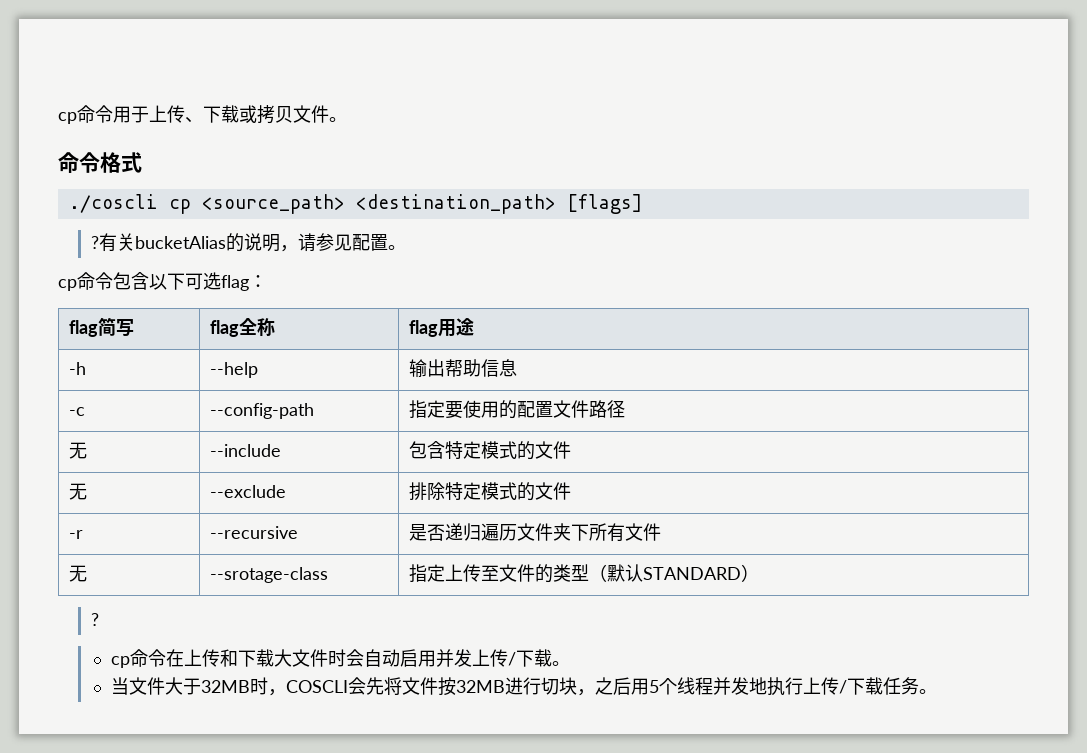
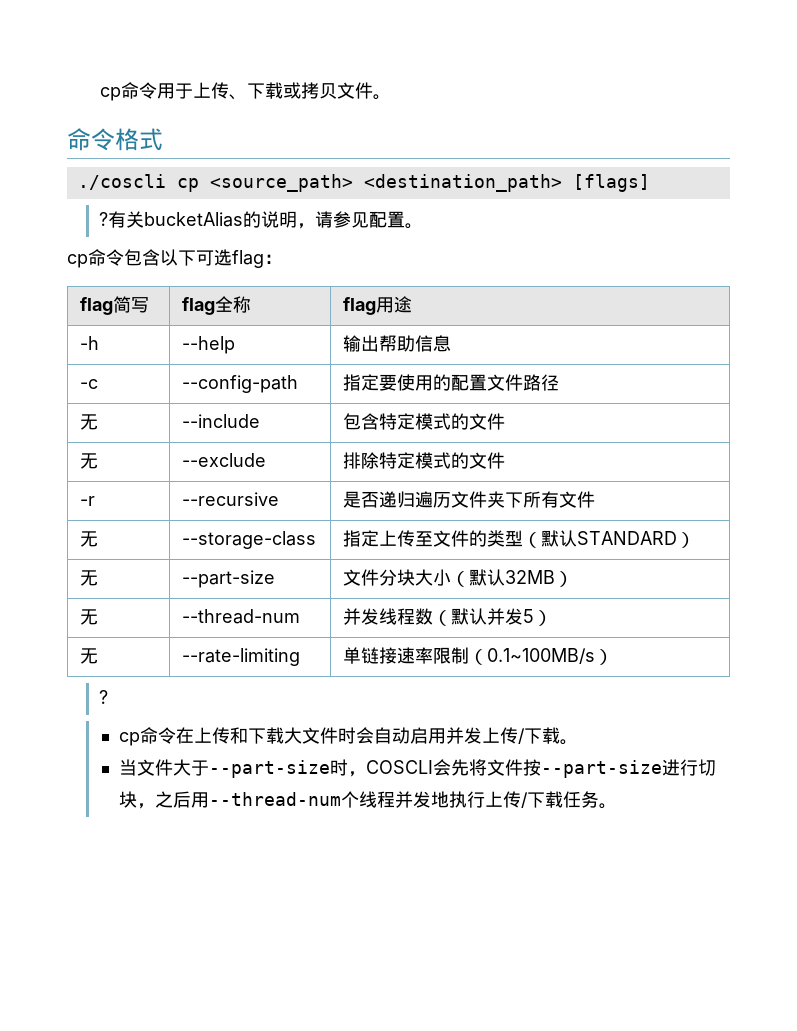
- 无 | --srotage-class | 指定上传至文件的类型（默认STANDARD）
+ 无 | --storage-class | 指定上传至文件的类型（默认STANDARD）
+ 无 | --part-size | 文件分块大小（默认32MB）
+ 无 | --thread-num | 并发线程数（默认并发5）
+ 无 | --rate-limiting | 单链接速率限制（0.1~100MB/s）
- 当文件大于32MB时，COSCLI会先将文件按32MB进行切块，之后用5个线程并发地执行上传/下载任务。
+ 当文件大于--part-size时，COSCLI会先将文件按--part-size进行切块，之后用--thread-num个线程并发地执行上传/下载任务。

